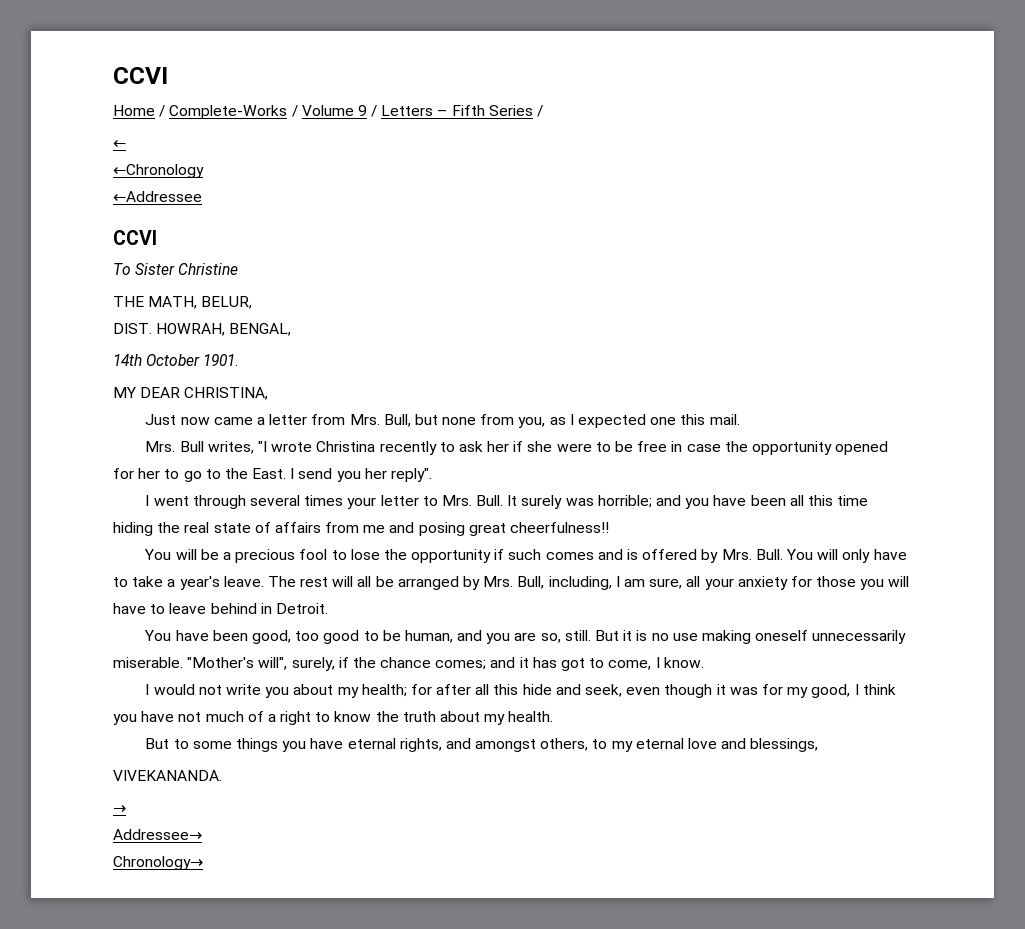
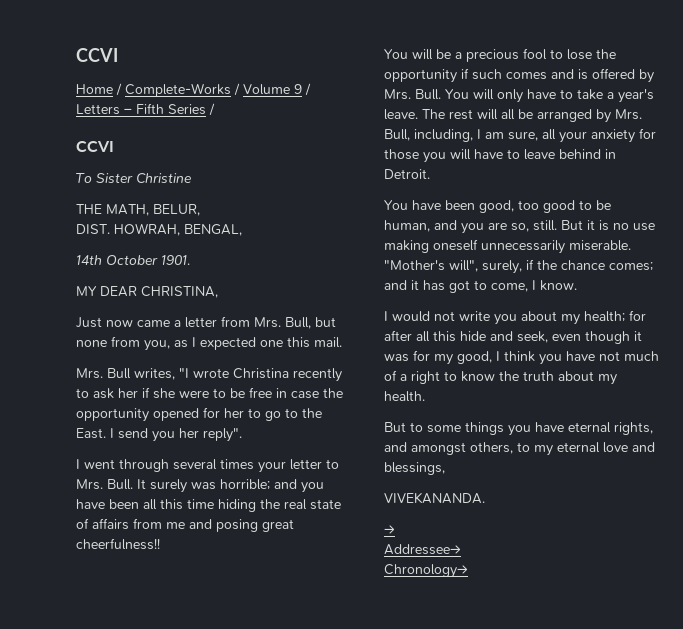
- ←
- ←Chronology
- ←Addressee

